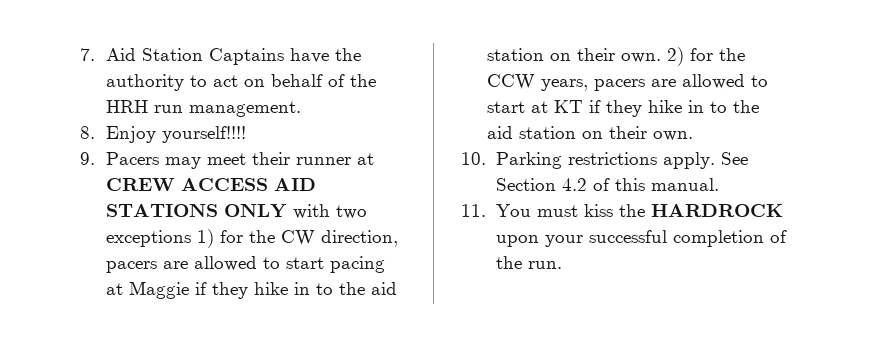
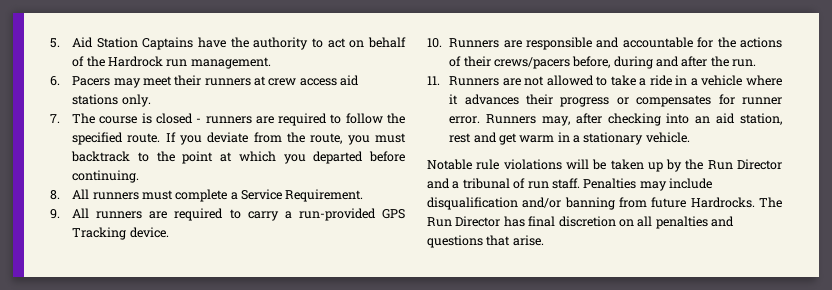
- 7. Aid Station Captains have the authority to act on behalf of the HRH run management.
+ 5. Aid Station Captains have the authority to act on behalf of the Hardrock run management.
- 8. Enjoy yourself!!!!
- 9. Pacers may meet their runner at CREW ACCESS AID STATIONS ONLY with two exceptions 1) for the CW direction, pacers are allowed to start pacing at Maggie if they hike in to the aid station on their own. 2) for the CCW years, pacers are allowed to start at KT if they hike in to the aid station on their own.
- 10. Parking restrictions apply. See Section 4.2 of this manual.
- 11. You must kiss the HARDROCK upon your successful completion of the run.
+ 6. Pacers may meet their runners at crew access aid stations only.
+ 7. The course is closed - runners are required to follow the specified route. If you deviate from the route, you must backtrack to the point at which you departed before continuing.
+ 8. All runners must complete a Service Requirement.
+ 9. All runners are required to carry a run-provided GPS Tracking device.
+ 10. Runners are responsible and accountable for the actions of their crews/pacers before, during and after the run.
+ 11. Runners are not allowed to take a ride in a vehicle where it advances their progress or compensates for runner error. Runners may, after checking into an aid station, rest and get warm in a stationary vehicle.
+ Notable rule violations will be taken up by the Run Director and a tribunal of run staff. Penalties may include disqualification and/or banning from future Hardrocks. The Run Director has final discretion on all penalties and questions that arise.

